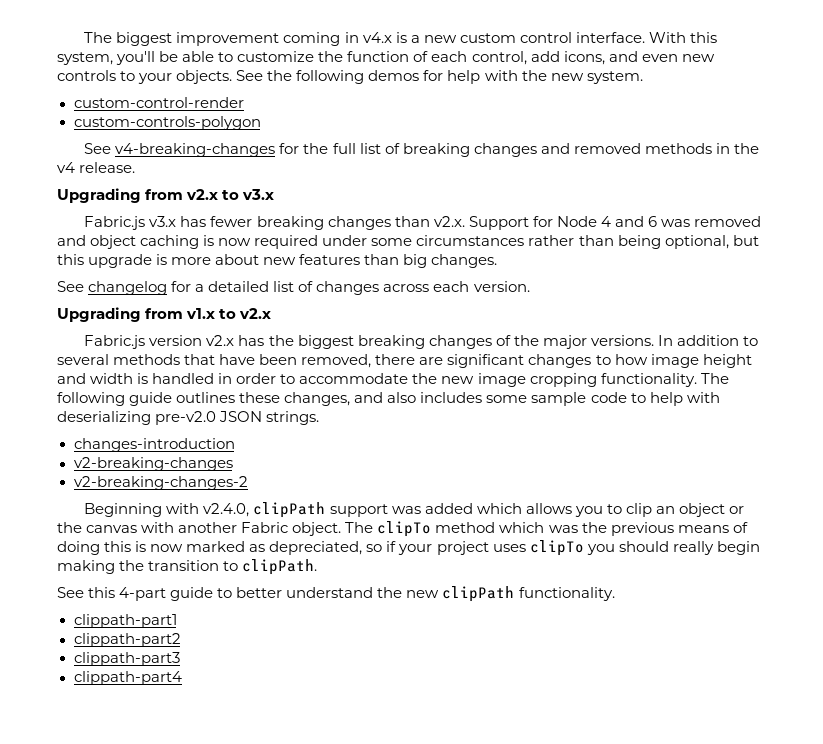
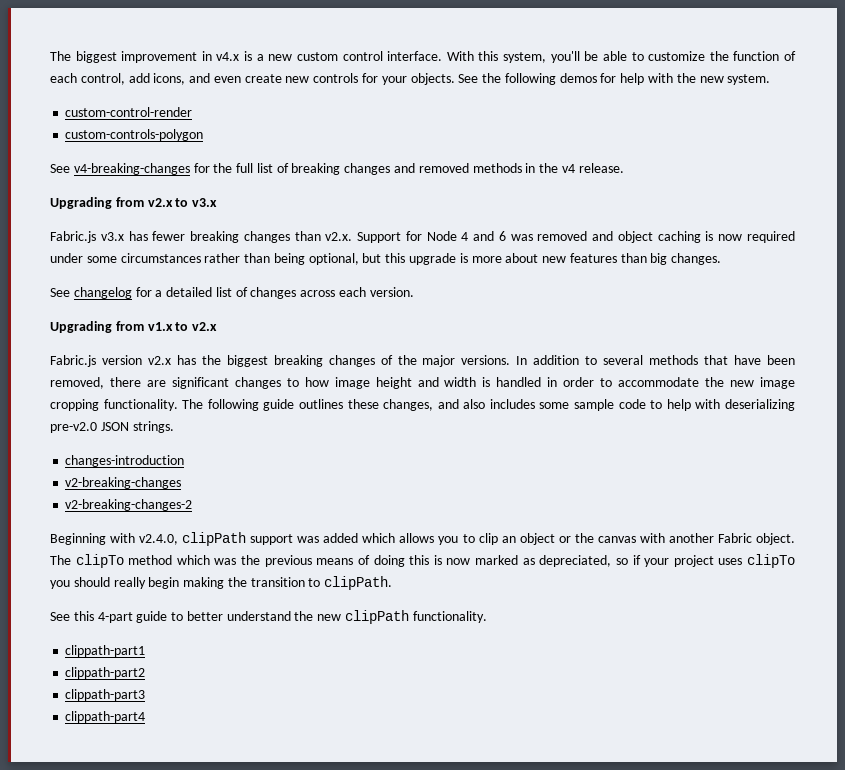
- The biggest improvement coming in v4.x is a new custom control interface.
+ The biggest improvement in v4.x is a new custom control interface.
- With this system, you'll be able to customize the function of each control, add icons, and even new controls to your objects.
+ With this system, you'll be able to customize the function of each control, add icons, and even create new controls for your objects.

